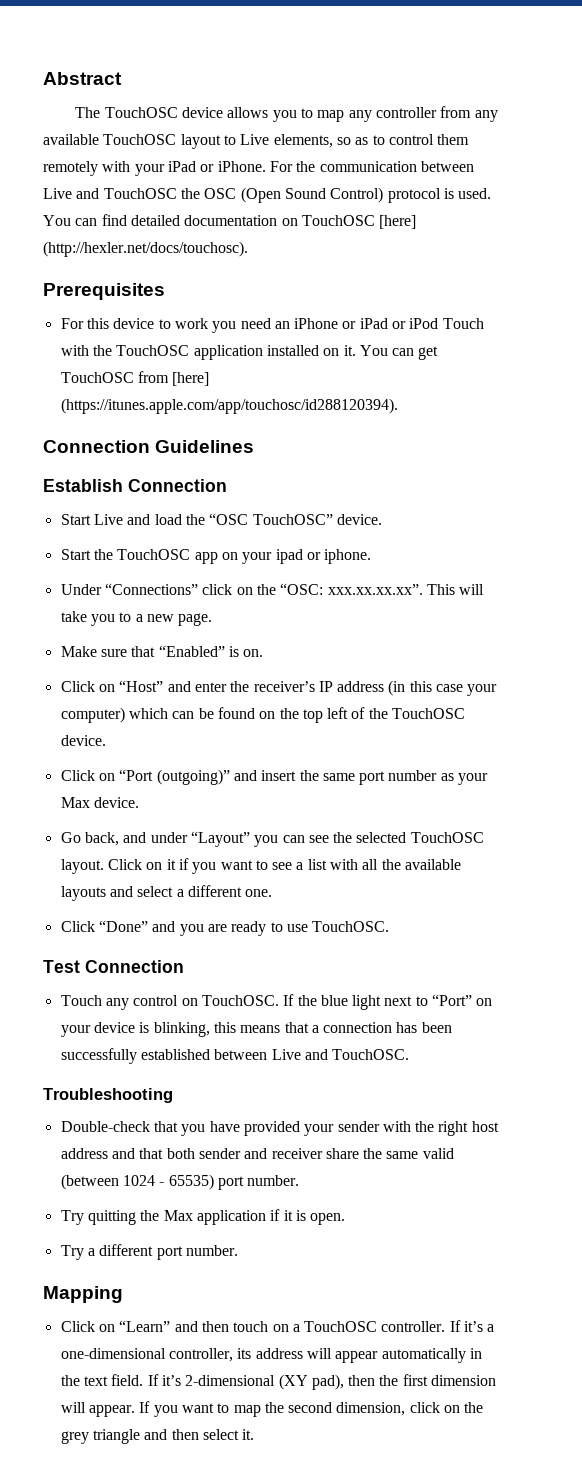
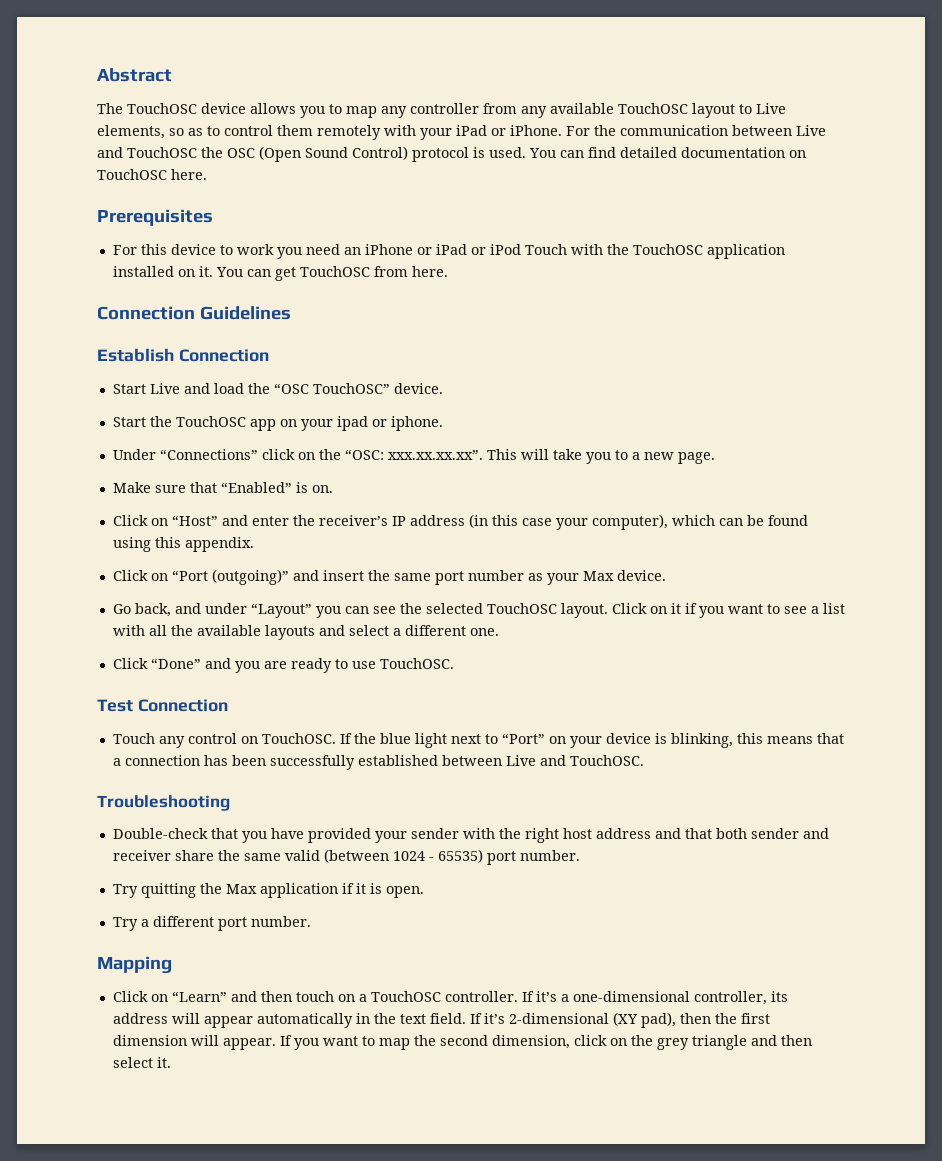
- You can find detailed documentation on TouchOSC [here] (http://hexler.net/docs/touchosc).
+ You can find detailed documentation on TouchOSC here.
- You can get TouchOSC from [here] (https://itunes.apple.com/app/touchosc/id288120394).
+ You can get TouchOSC from here.
- Click on “Host” and enter the receiver’s IP address (in this case your computer) which can be found on the top left of the TouchOSC device.
+ Click on “Host” and enter the receiver’s IP address (in this case your computer), which can be found using this appendix.

